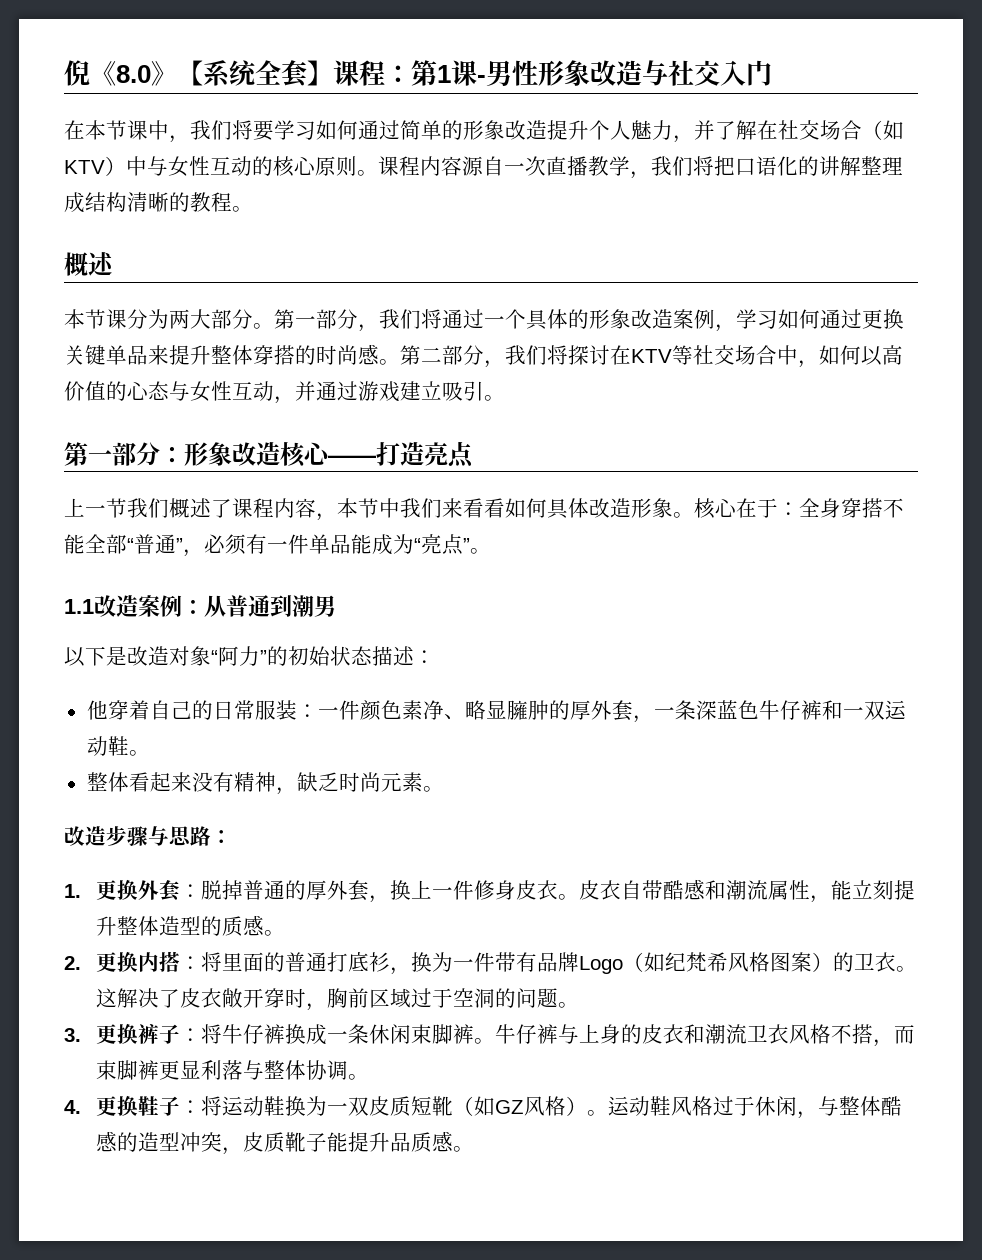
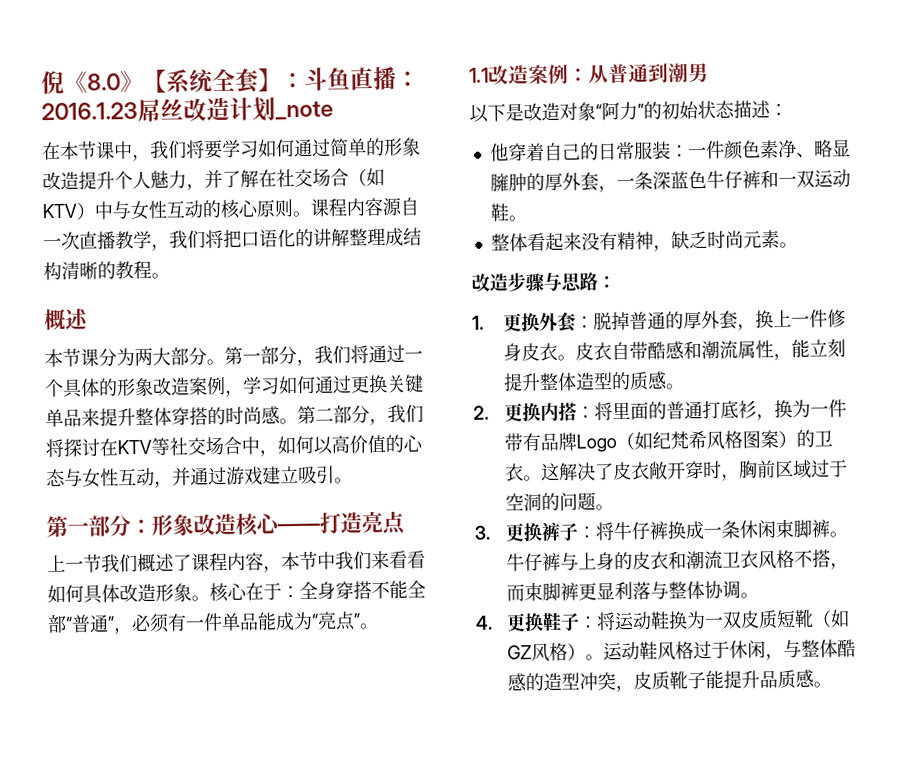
- 倪《8.0》【系统全套】课程：第1课-男性形象改造与社交入门
+ 倪《8.0》【系统全套】：斗鱼直播：2016.1.23屌丝改造计划_note

